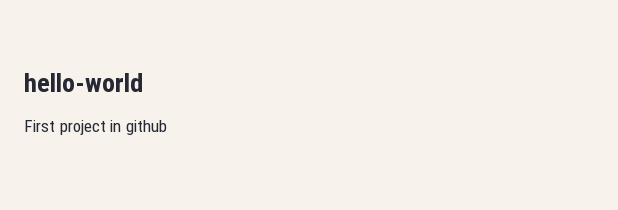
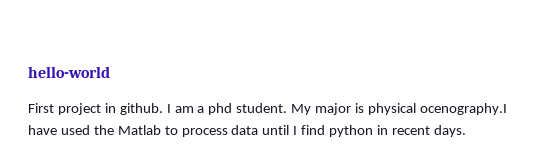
- First project in github
+ First project in github. I am a phd student. My major is physical ocenography.I have used the Matlab to process data until I find python in recent days.

